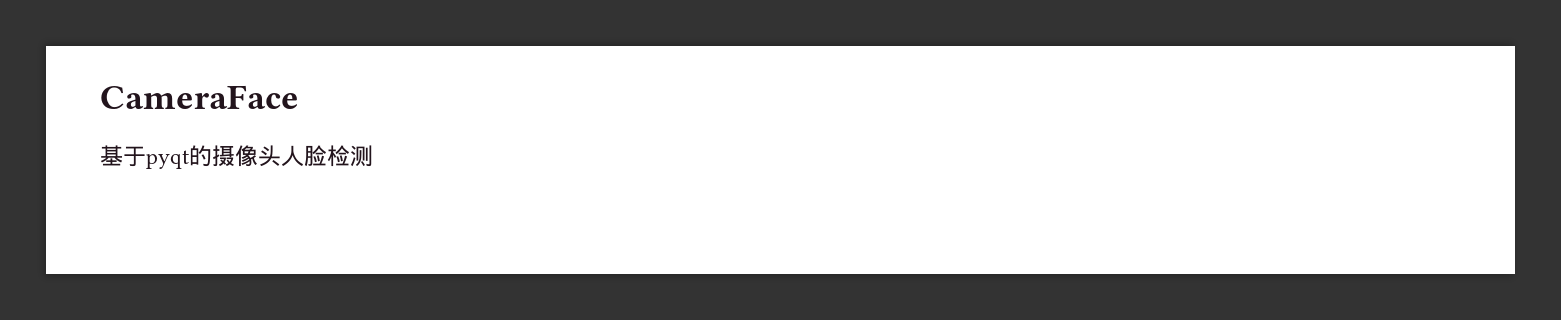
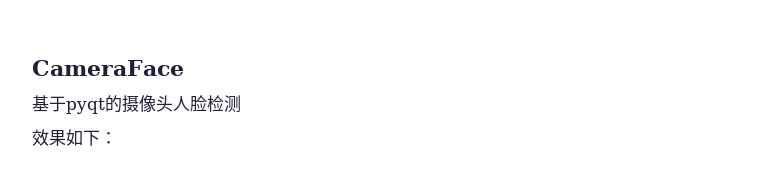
+ 效果如下：

